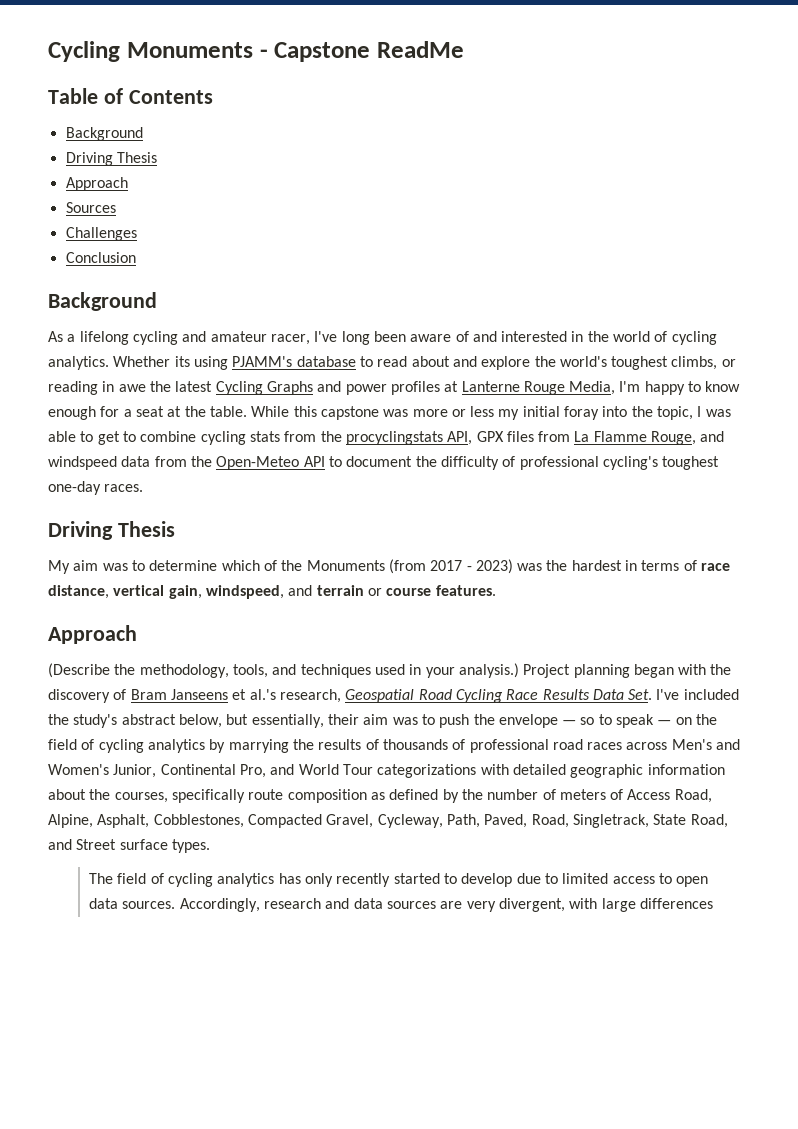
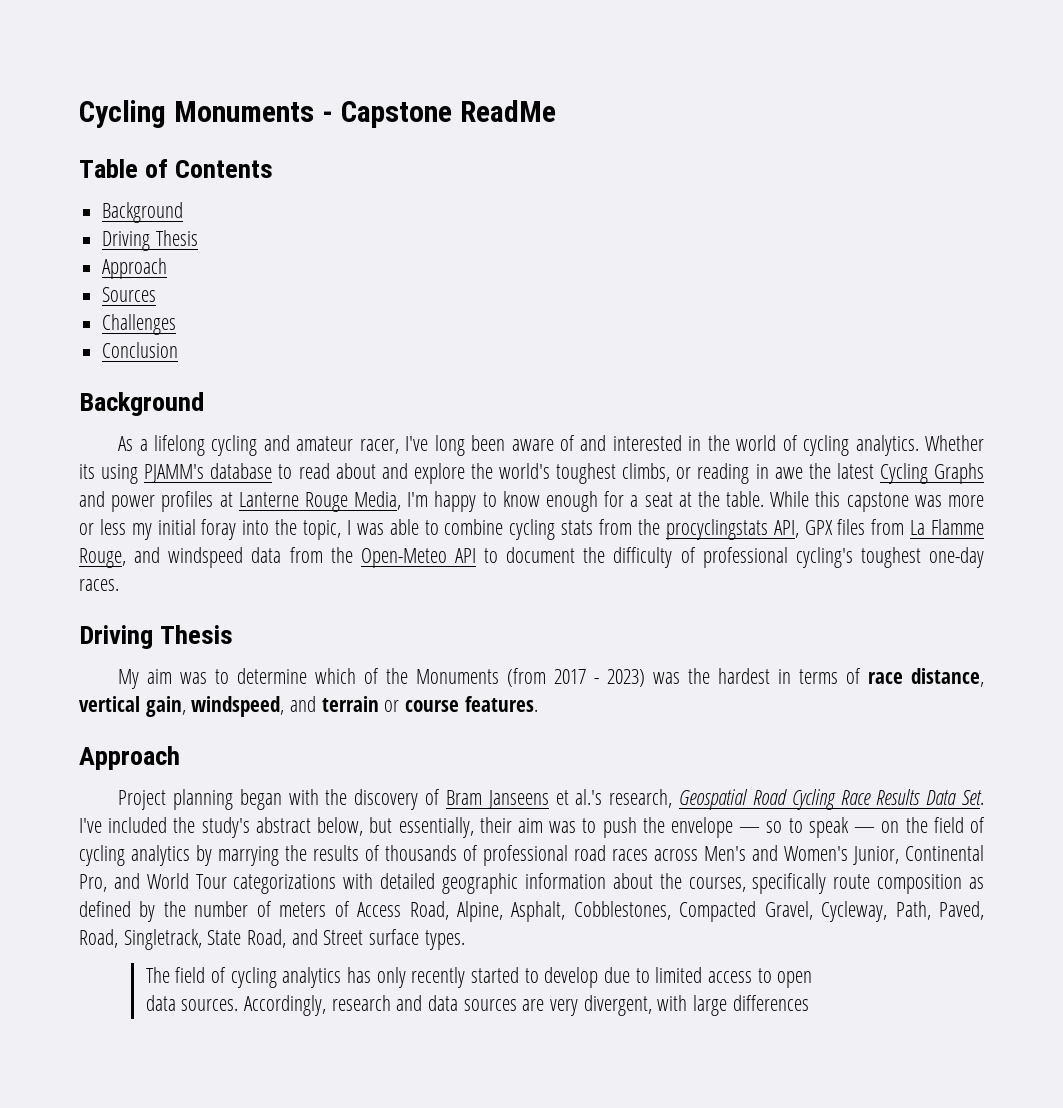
- While this capstone was more or less my initial foray into the topic, I was able to get to combine cycling stats from the procyclingstats API, GPX files from La Flamme Rouge, and windspeed data from the Open-Meteo API to document the difficulty of professional cycling's toughest one-day races.
+ While this capstone was more or less my initial foray into the topic, I was able to combine cycling stats from the procyclingstats API, GPX files from La Flamme Rouge, and windspeed data from the Open-Meteo API to document the difficulty of professional cycling's toughest one-day races.
- (Describe the methodology, tools, and techniques used in your analysis.)

